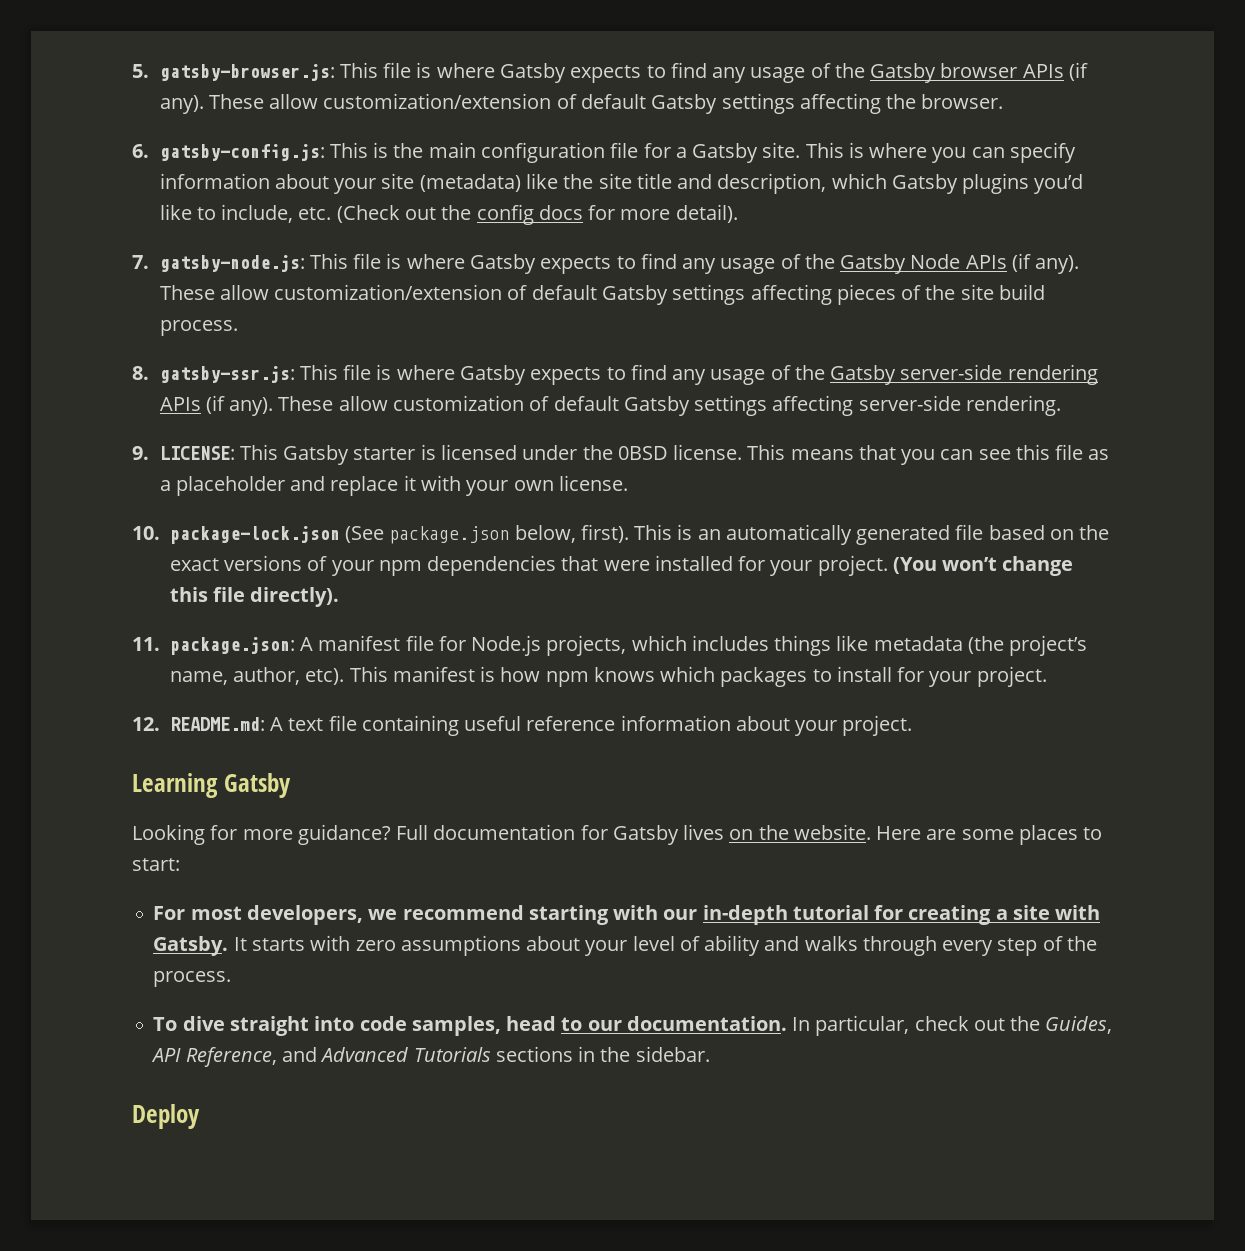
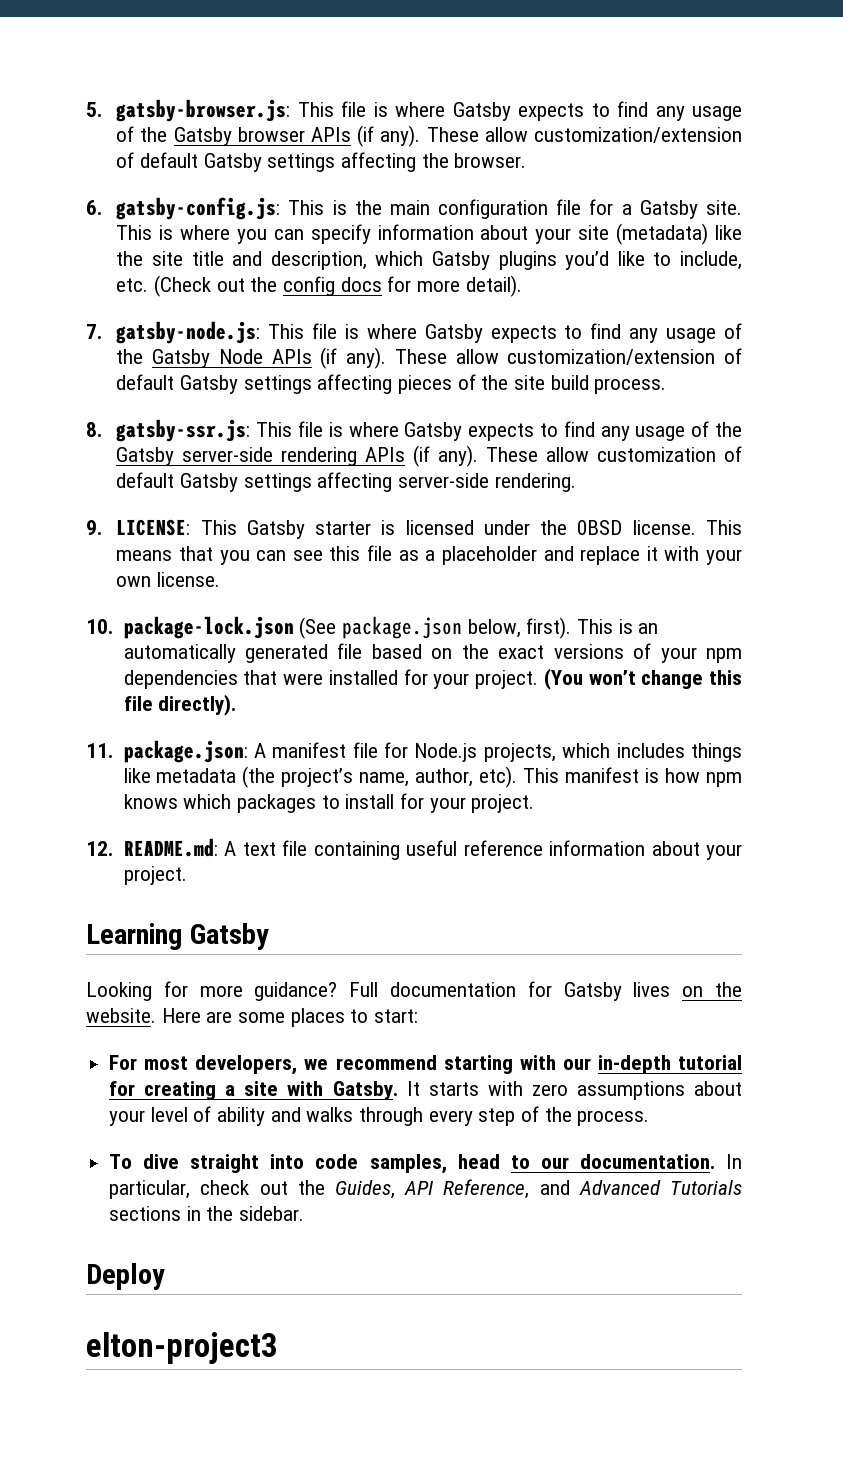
+ elton-project3

